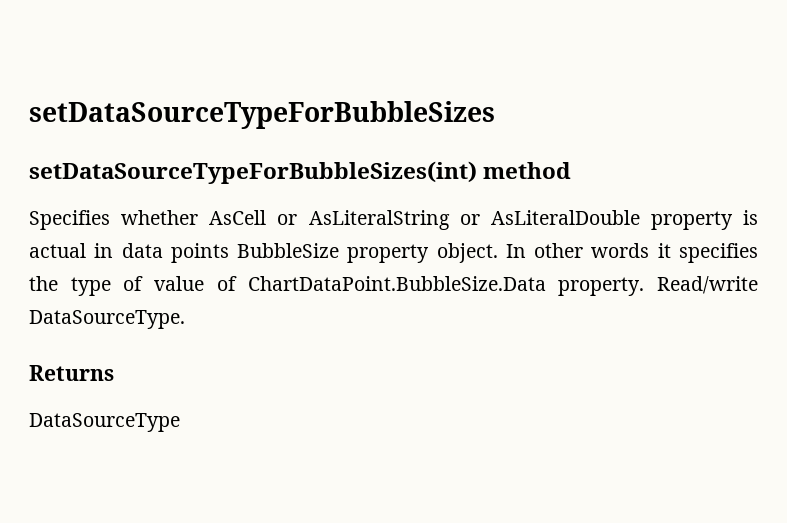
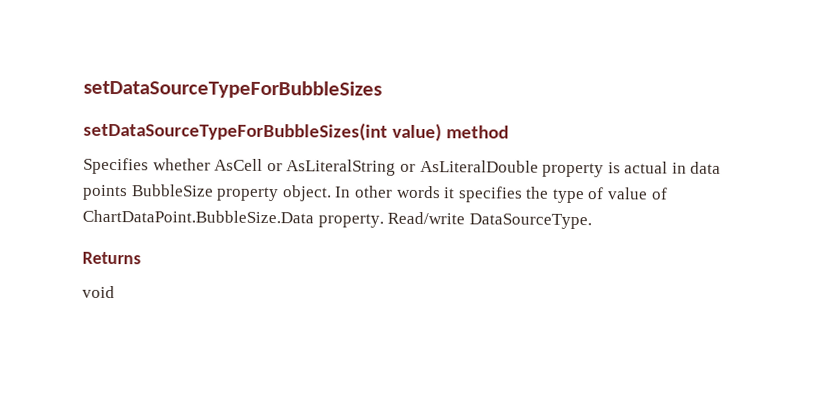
- setDataSourceTypeForBubbleSizes(int) method
+ setDataSourceTypeForBubbleSizes(int value) method
- DataSourceType
+ void

